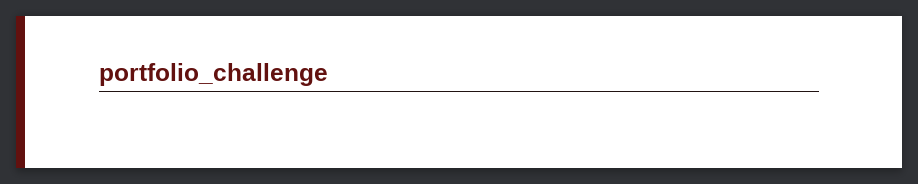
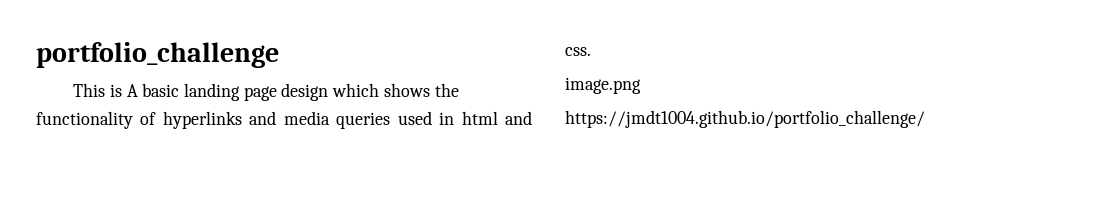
+ This is A basic landing page design which shows the functionality of hyperlinks and media queries used in html and css.
+ image.png
+ https://jmdt1004.github.io/portfolio_challenge/

